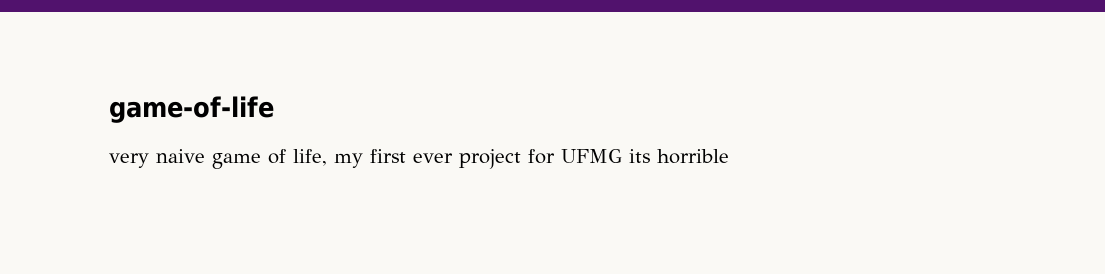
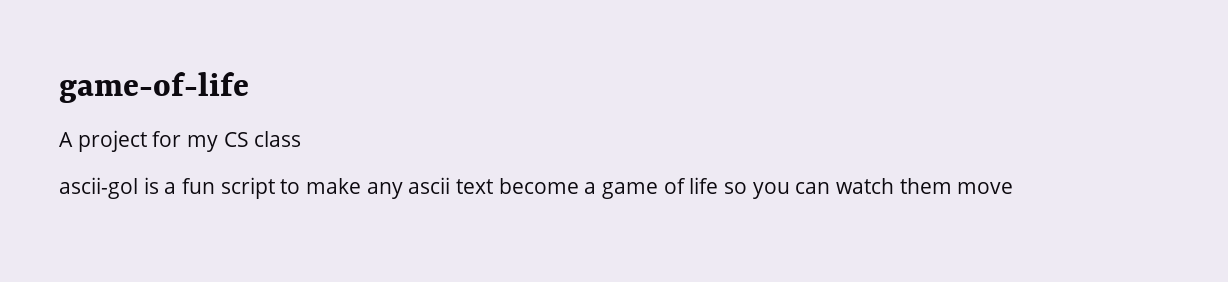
- very naive game of life, my first ever project for UFMG its horrible
+ A project for my CS class
+ ascii-gol is a fun script to make any ascii text become a game of life so you can watch them move

